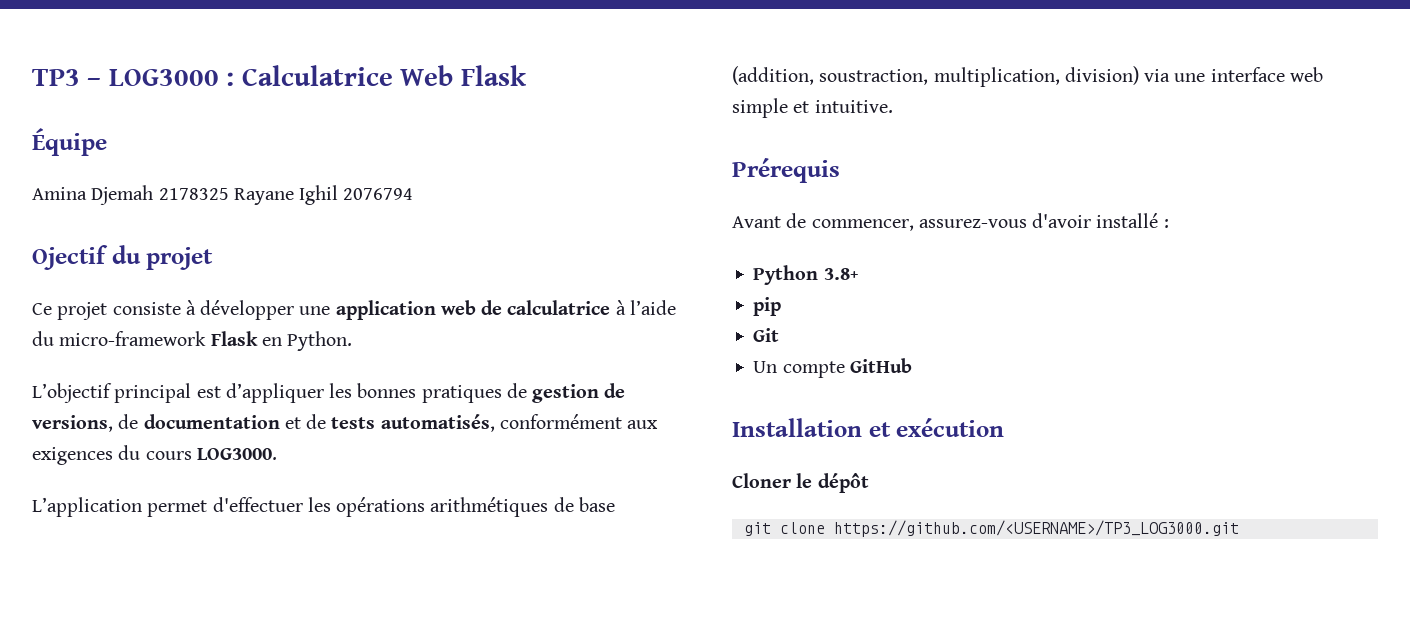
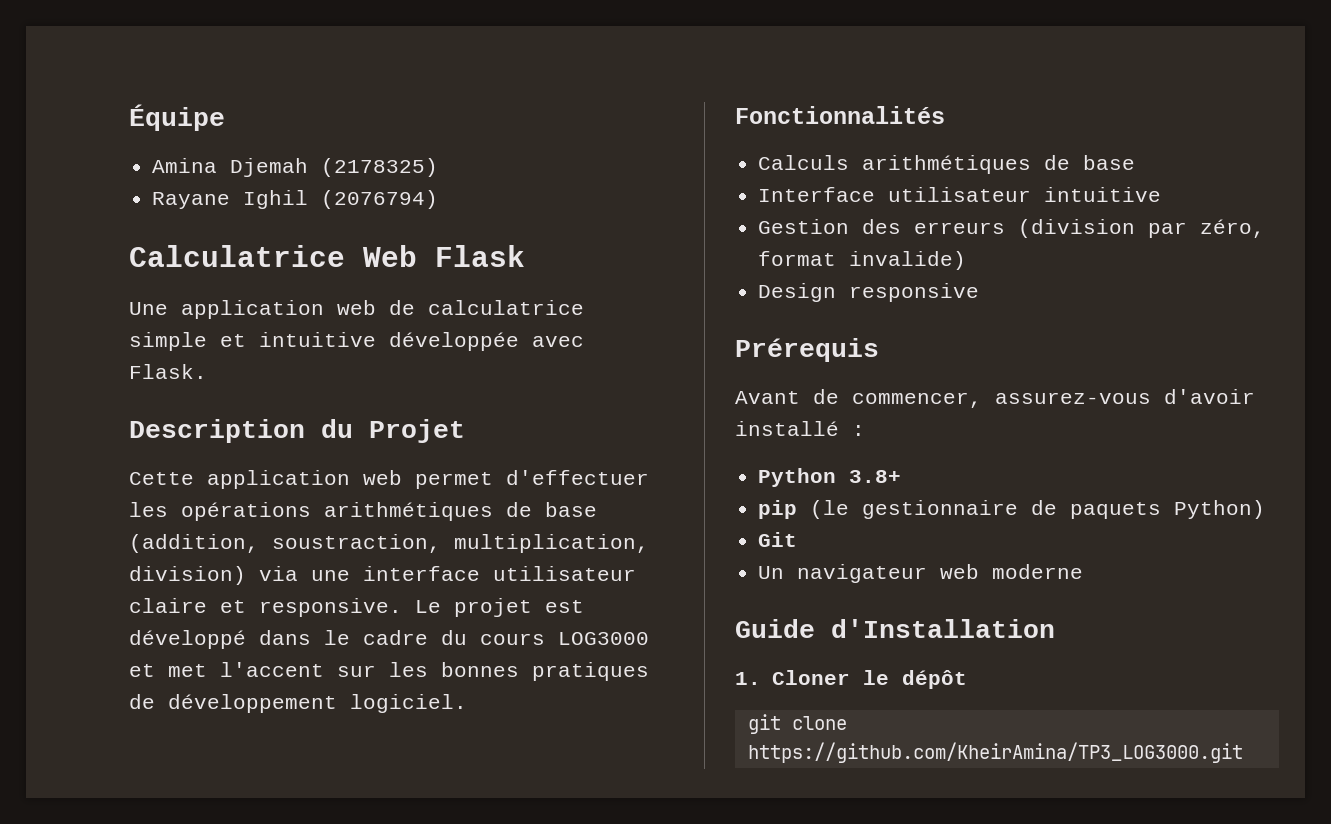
- TP3 – LOG3000 : Calculatrice Web Flask
  Équipe
- Amina Djemah 2178325 Rayane Ighil 2076794
- Ojectif du projet
- Ce projet consiste à développer une application web de calculatrice à l’aide du micro-framework Flask en Python.
- L’objectif principal est d’appliquer les bonnes pratiques de gestion de versions, de documentation et de tests automatisés, conformément aux exigences du cours LOG3000.
- L’application permet d'effectuer les opérations arithmétiques de base (addition, soustraction, multiplication, division) via une interface web simple et intuitive.
+ Amina Djemah (2178325)
+ Rayane Ighil (2076794)
+ Calculatrice Web Flask
+ Une application web de calculatrice simple et intuitive développée avec Flask.
+ Description du Projet
+ Cette application web permet d'effectuer les opérations arithmétiques de base (addition, soustraction, multiplication, division) via une interface utilisateur claire et responsive. Le projet est développé dans le cadre du cours LOG3000 et met l'accent sur les bonnes pratiques de développement logiciel.
+ Fonctionnalités
+ Calculs arithmétiques de base
+ Interface utilisateur intuitive
+ Gestion des erreurs (division par zéro, format invalide)
+ Design responsive
- pip
+ pip (le gestionnaire de paquets Python)
  Git
- Un compte GitHub
- Installation et exécution
- Cloner le dépôt
+ Un navigateur web moderne
+ Guide d'Installation
+ 1. Cloner le dépôt
- git clone https://github.com/<USERNAME>/TP3_LOG3000.git
+ git clone https://github.com/KheirAmina/TP3_LOG3000.git

